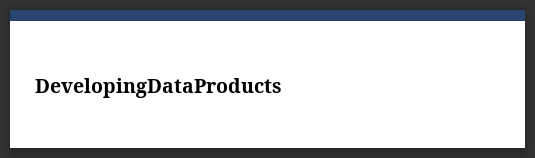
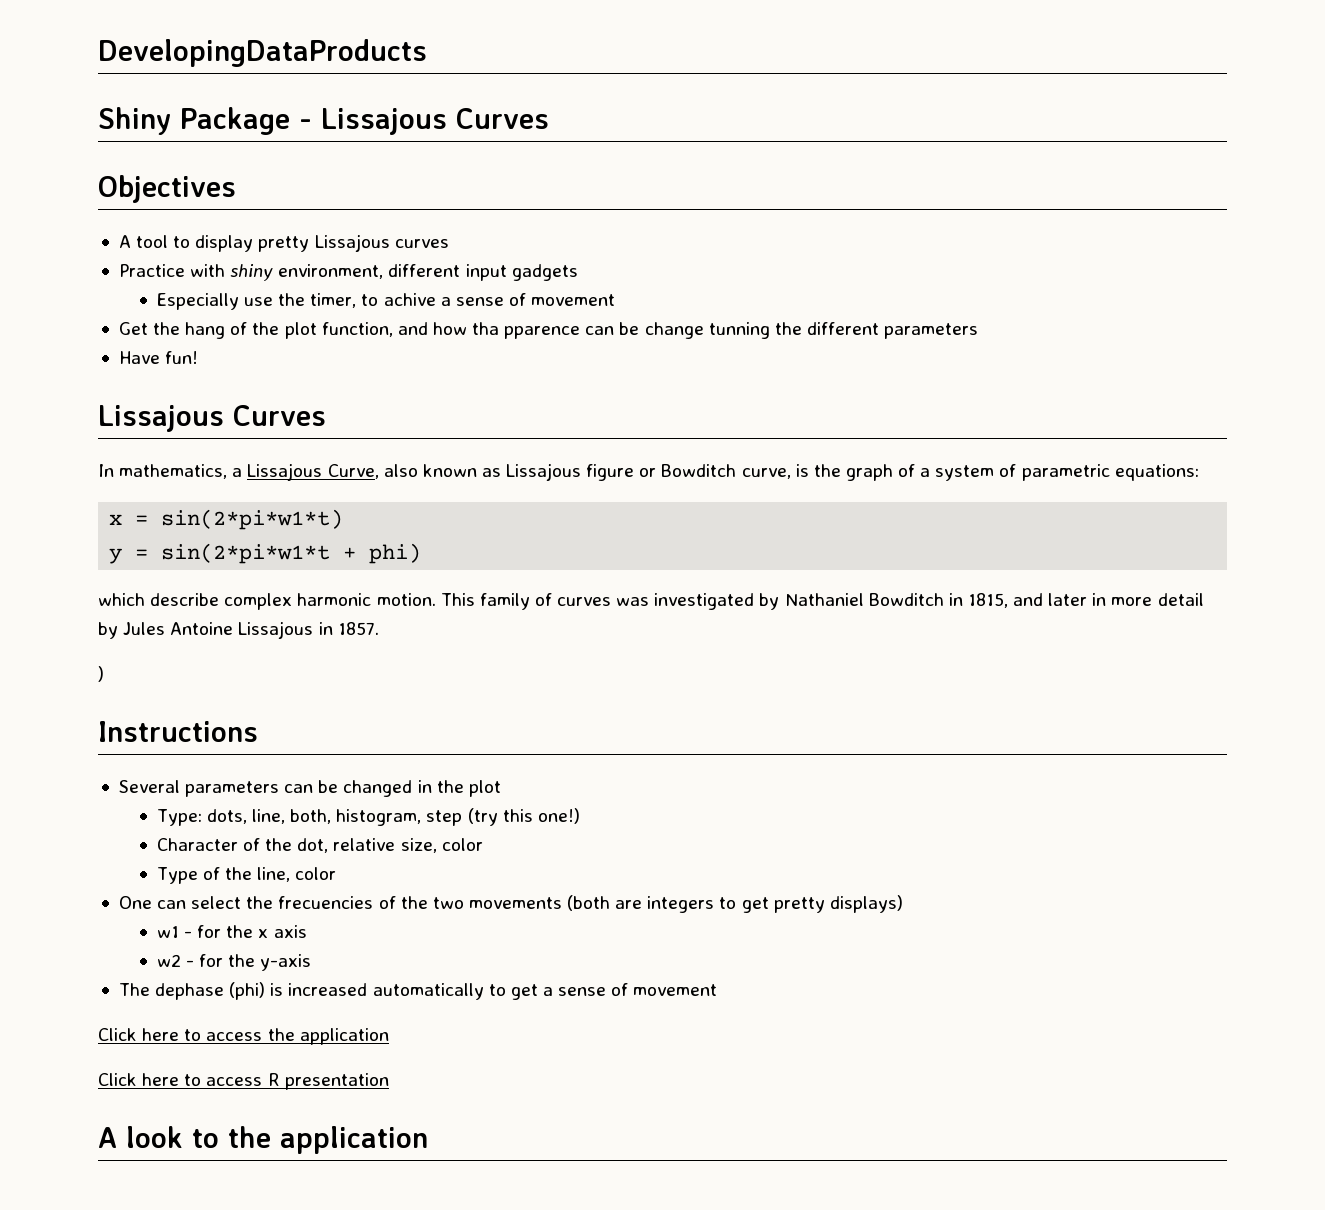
+ Shiny Package - Lissajous Curves
+ Objectives
+ A tool to display pretty Lissajous curves
+ Practice with shiny environment, different input gadgets
+ Especially use the timer, to achive a sense of movement
+ Get the hang of the plot function, and how tha pparence can be change tunning the different parameters
+ Have fun!
+ Lissajous Curves
+ In mathematics, a Lissajous Curve, also known as Lissajous figure or Bowditch curve, is the graph of a system of parametric equations:
+ x = sin(2*pi*w1*t)
+ y = sin(2*pi*w1*t + phi)
+ which describe complex harmonic motion. This family of curves was investigated by Nathaniel Bowditch in 1815, and later in more detail by Jules Antoine Lissajous in 1857.
+ )
+ Instructions
+ Several parameters can be changed in the plot
+ Type: dots, line, both, histogram, step (try this one!)
+ Character of the dot, relative size, color
+ Type of the line, color
+ One can select the frecuencies of the two movements (both are integers to get pretty displays)
+ w1 - for the x axis
+ w2 - for the y-axis
+ The dephase (phi) is increased automatically to get a sense of movement
+ Click here to access the application
+ Click here to access R presentation
+ A look to the application

